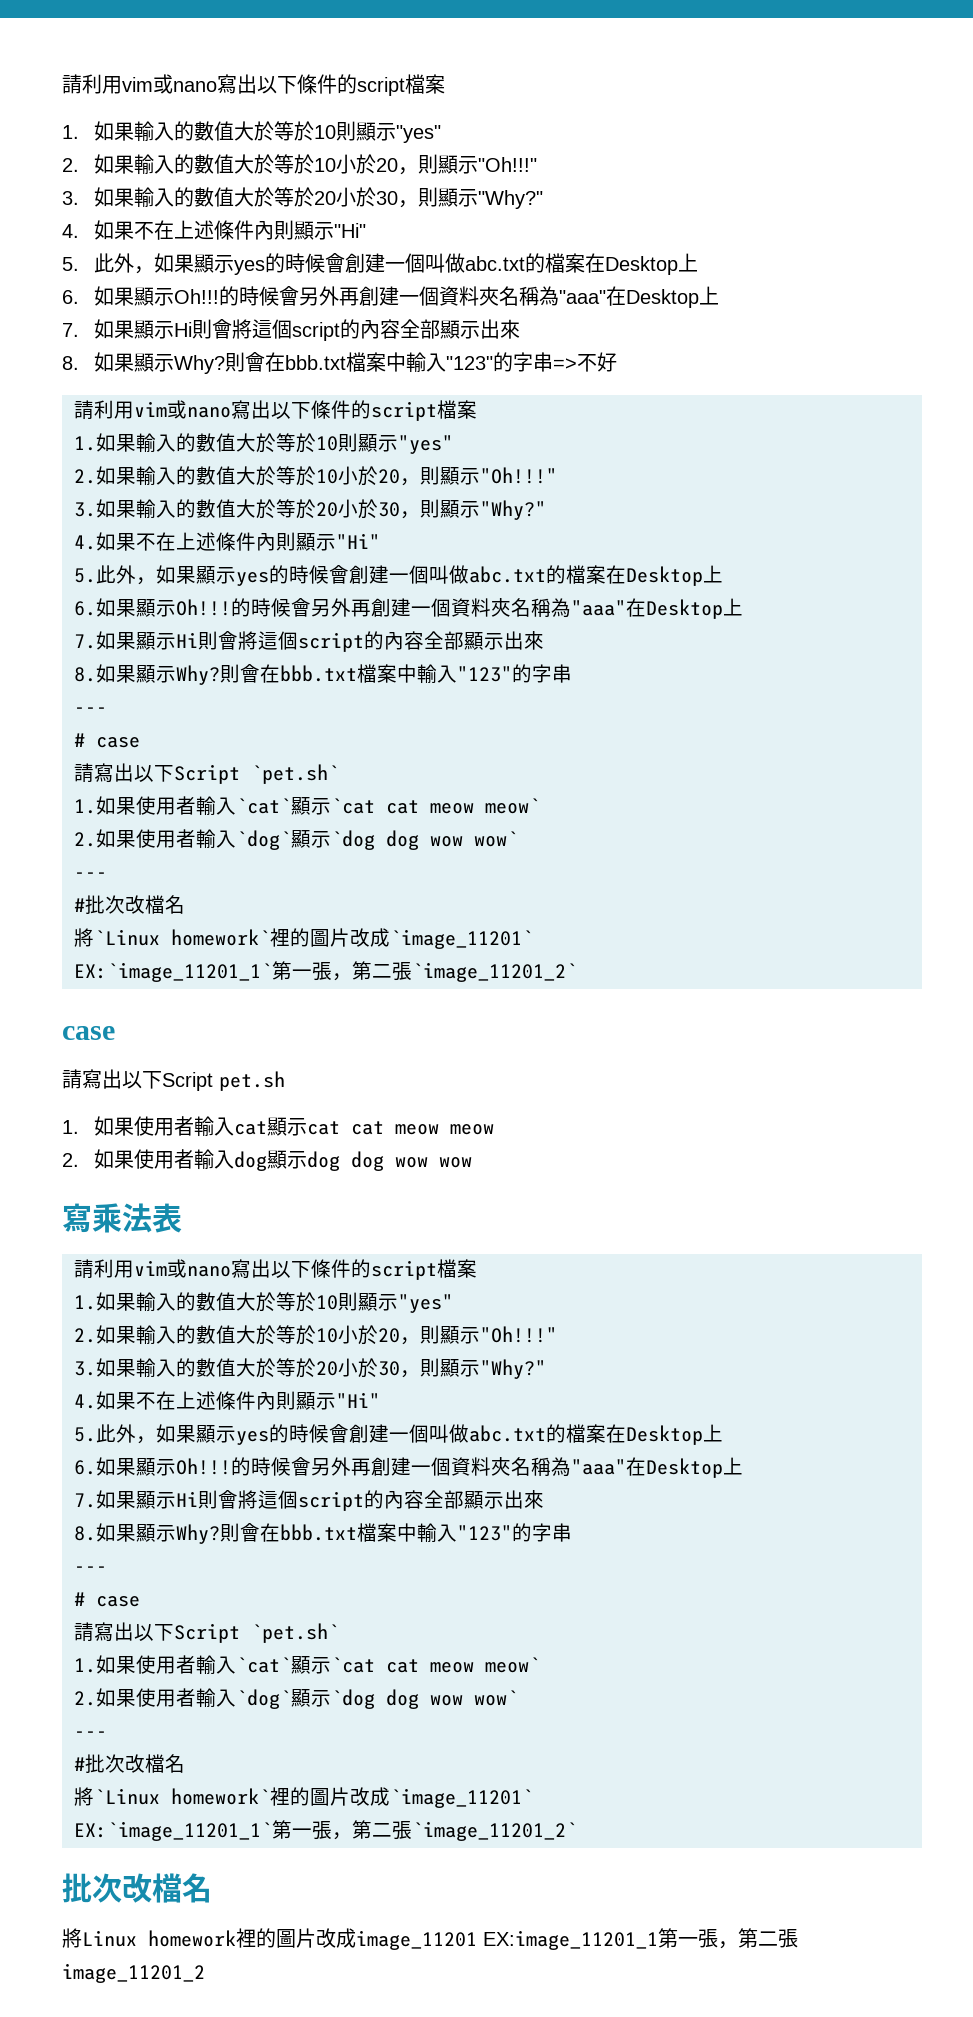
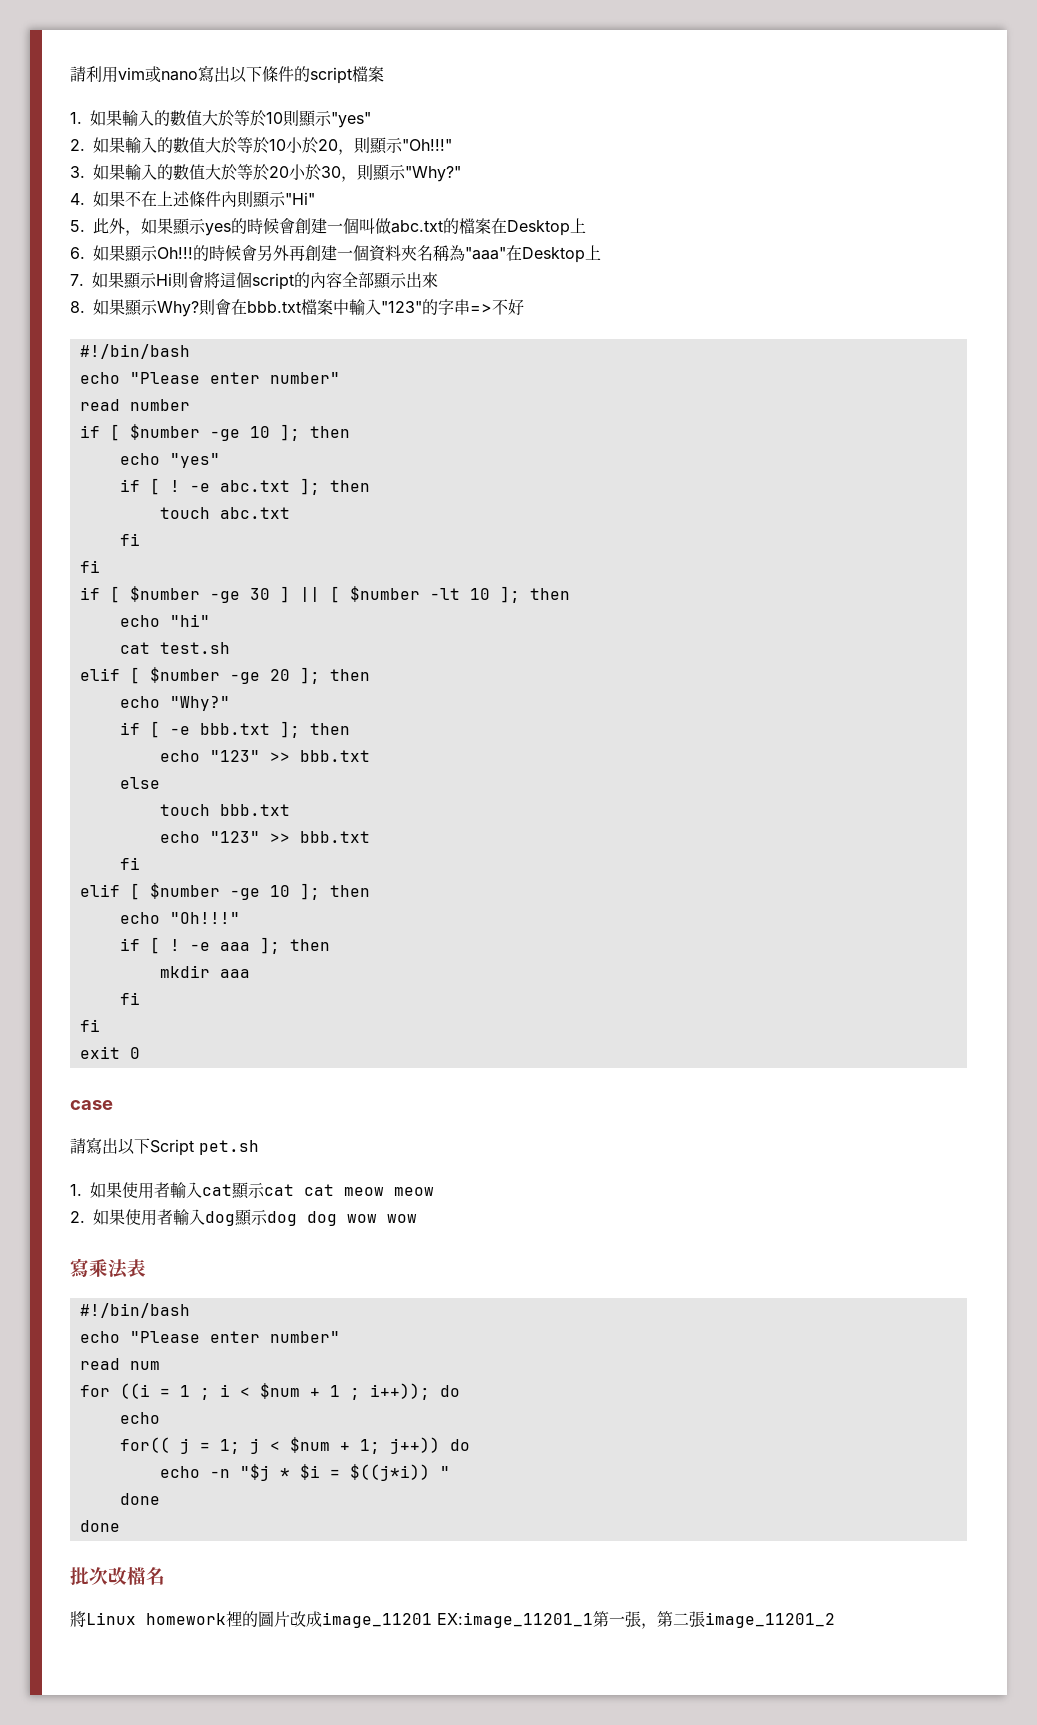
  則會在bbb.txt檔案中輸入"123"的字串=>不好
- 請利用vim或nano寫出以下條件的script檔案
- 1.如果輸入的數值大於等於10則顯示"yes"
- 2.如果輸入的數值大於等於10小於20，則顯示"Oh!!!"
- 3.如果輸入的數值大於等於20小於30，則顯示"Why?"
- 4.如果不在上述條件內則顯示"Hi"
- 5.此外，如果顯示yes的時候會創建一個叫做abc.txt的檔案在Desktop上
- 6.如果顯示Oh!!!的時候會另外再創建一個資料夾名稱為"aaa"在Desktop上
- 7.如果顯示Hi則會將這個script的內容全部顯示出來
- 8.如果顯示Why?則會在bbb.txt檔案中輸入"123"的字串
- ---
- # case
- 請寫出以下Script `pet.sh`
- 1.如果使用者輸入`cat`顯示`cat cat meow meow`
- 2.如果使用者輸入`dog`顯示`dog dog wow wow`
- ---
- #批次改檔名
- 將`Linux homework`裡的圖片改成`image_11201`
- EX:`image_11201_1`第一張，第二張`image_11201_2`
+ #!/bin/bash
+ echo "Please enter number"
+ read number
+ if [ $number -ge 10 ]; then
+ echo "yes"
+ if [ ! -e abc.txt ]; then
+ touch abc.txt
+ fi
+ fi
+ if [ $number -ge 30 ] || [ $number -lt 10 ]; then
+ echo "hi"
+ cat test.sh
+ elif [ $number -ge 20 ]; then
+ echo "Why?"
+ if [ -e bbb.txt ]; then
+ echo "123" >> bbb.txt
+ else
+ touch bbb.txt
+ echo "123" >> bbb.txt
+ fi
+ elif [ $number -ge 10 ]; then
+ echo "Oh!!!"
+ if [ ! -e aaa ]; then
+ mkdir aaa
+ fi
+ fi
+ exit 0
  寫乘法表
- 請利用vim或nano寫出以下條件的script檔案
- 1.如果輸入的數值大於等於10則顯示"yes"
- 2.如果輸入的數值大於等於10小於20，則顯示"Oh!!!"
- 3.如果輸入的數值大於等於20小於30，則顯示"Why?"
- 4.如果不在上述條件內則顯示"Hi"
- 5.此外，如果顯示yes的時候會創建一個叫做abc.txt的檔案在Desktop上
- 6.如果顯示Oh!!!的時候會另外再創建一個資料夾名稱為"aaa"在Desktop上
- 7.如果顯示Hi則會將這個script的內容全部顯示出來
- 8.如果顯示Why?則會在bbb.txt檔案中輸入"123"的字串
- ---
- # case
- 請寫出以下Script `pet.sh`
- 1.如果使用者輸入`cat`顯示`cat cat meow meow`
- 2.如果使用者輸入`dog`顯示`dog dog wow wow`
- ---
- #批次改檔名
- 將`Linux homework`裡的圖片改成`image_11201`
- EX:`image_11201_1`第一張，第二張`image_11201_2`
+ #!/bin/bash
+ echo "Please enter number"
+ read num
+ for ((i = 1 ; i < $num + 1 ; i++)); do
+ echo
+ for(( j = 1; j < $num + 1; j++)) do
+ echo -n "$j * $i = $((j*i)) "
+ done
+ done

